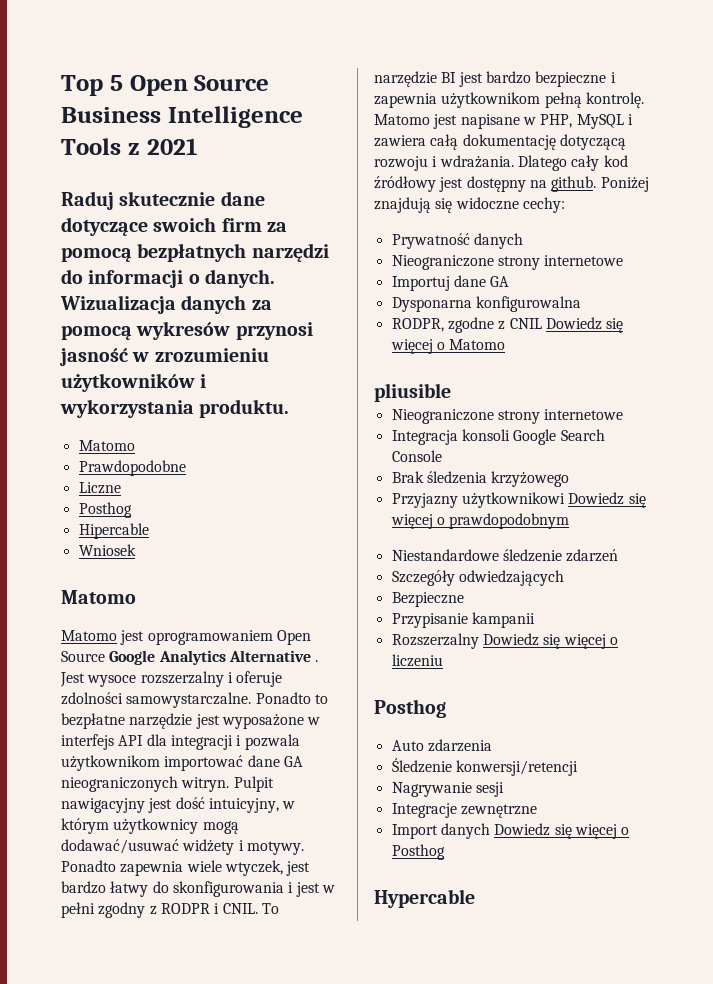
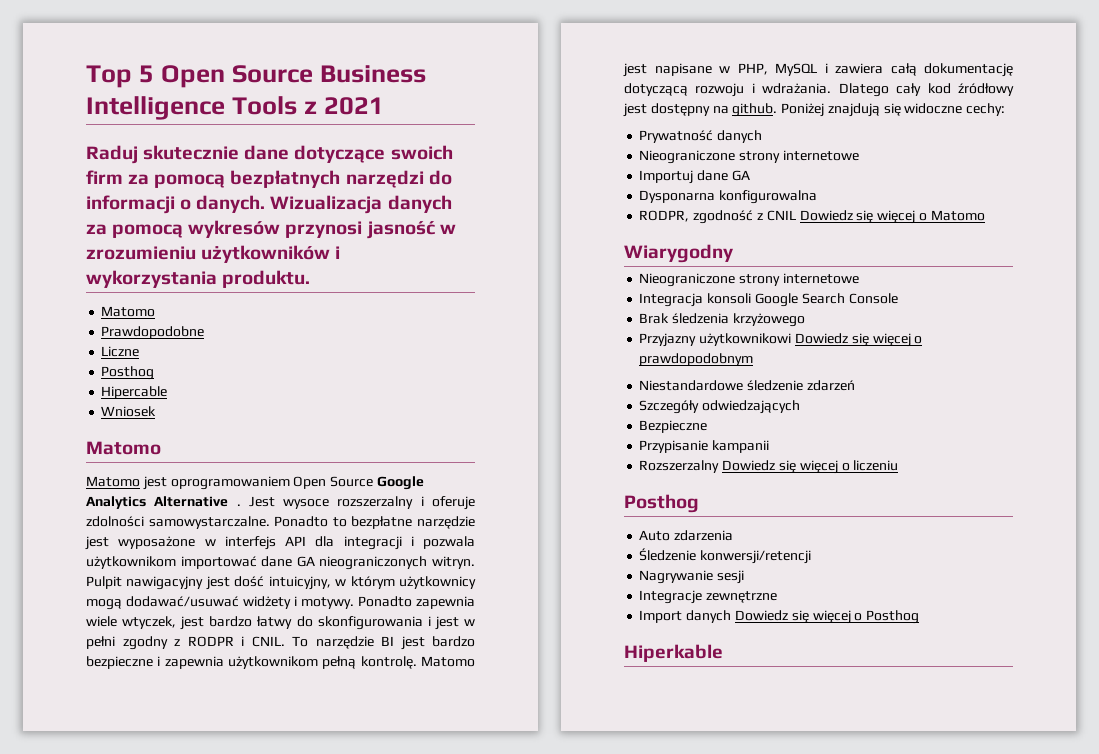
- RODPR, zgodne z CNIL Dowiedz się więcej o Matomo
+ RODPR, zgodność z CNIL Dowiedz się więcej o Matomo
- pliusible
+ Wiarygodny
- Hypercable
+ Hiperkable

